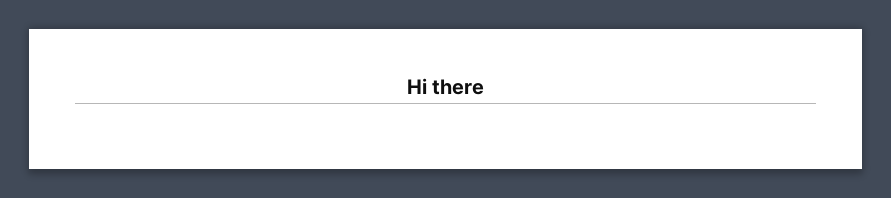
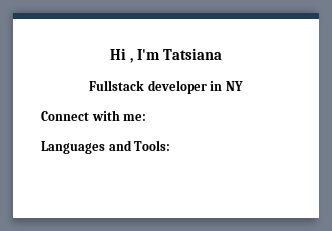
- Hi there
+ Hi , I'm Tatsiana
+ Fullstack developer in NY
+ Connect with me:
+ Languages and Tools:

